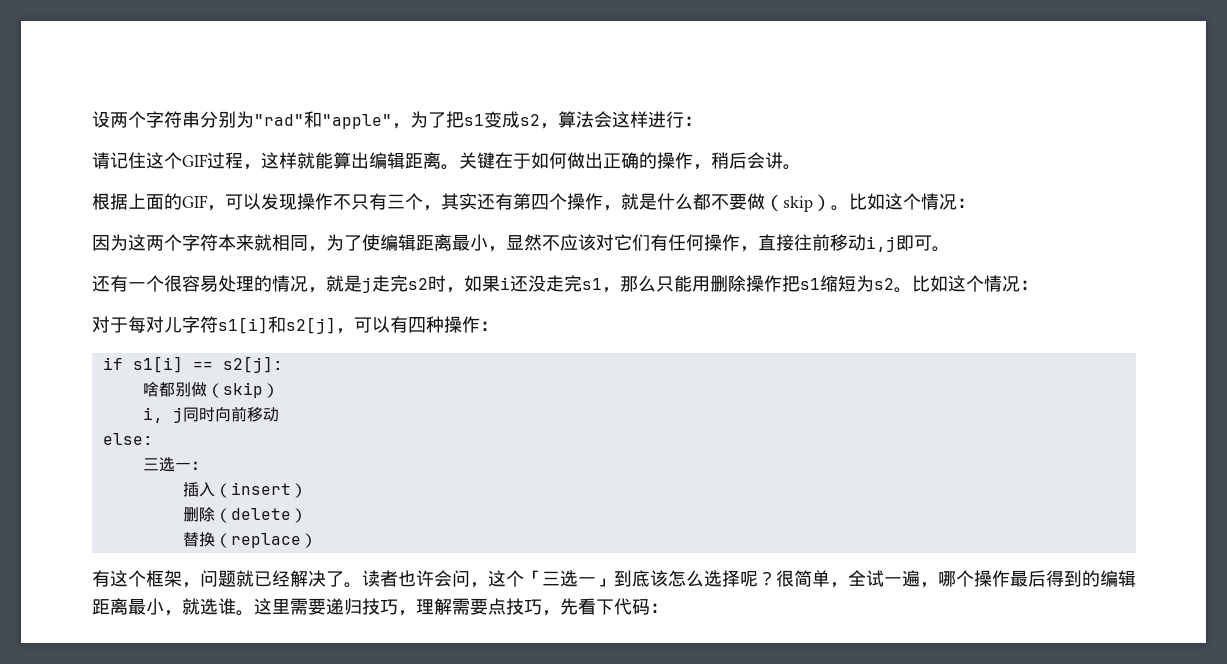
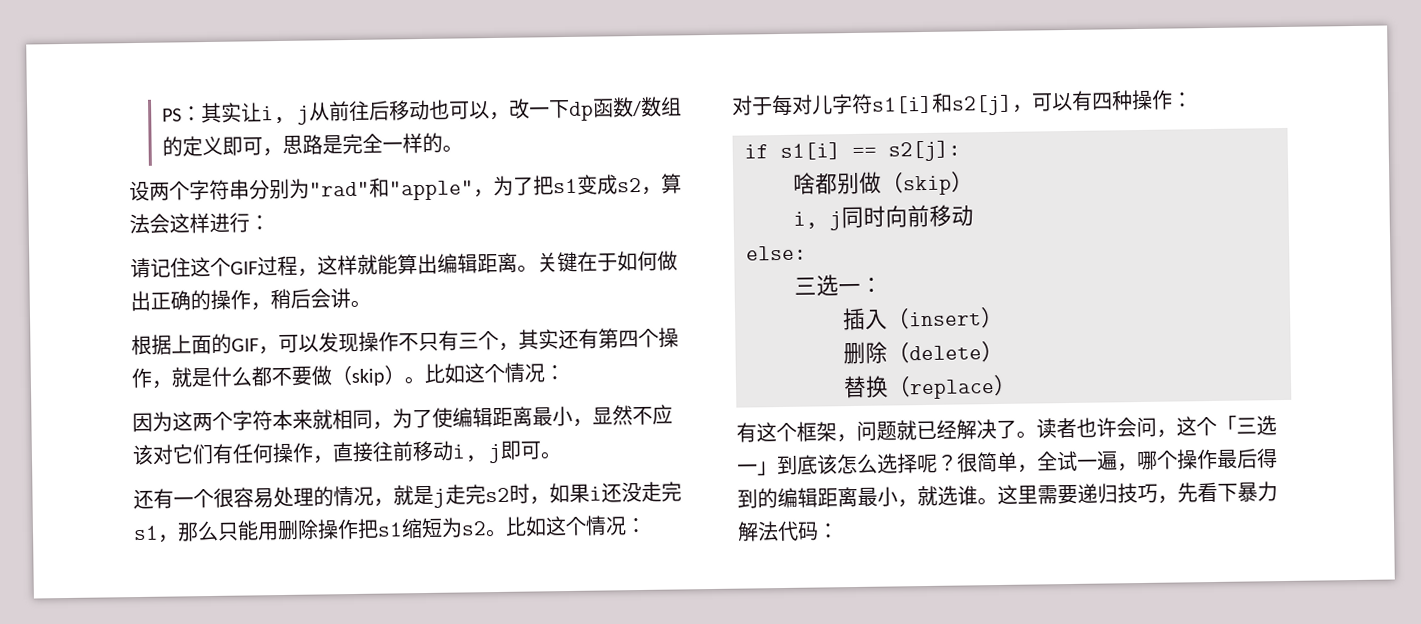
+ PS：其实让i, j从前往后移动也可以，改一下dp函数/数组的定义即可，思路是完全一样的。
- 因为这两个字符本来就相同，为了使编辑距离最小，显然不应该对它们有任何操作，直接往前移动i,j即可。
+ 因为这两个字符本来就相同，为了使编辑距离最小，显然不应该对它们有任何操作，直接往前移动i, j即可。
- 这里需要递归技巧，理解需要点技巧，先看下代码：
+ 这里需要递归技巧，先看下暴力解法代码：

